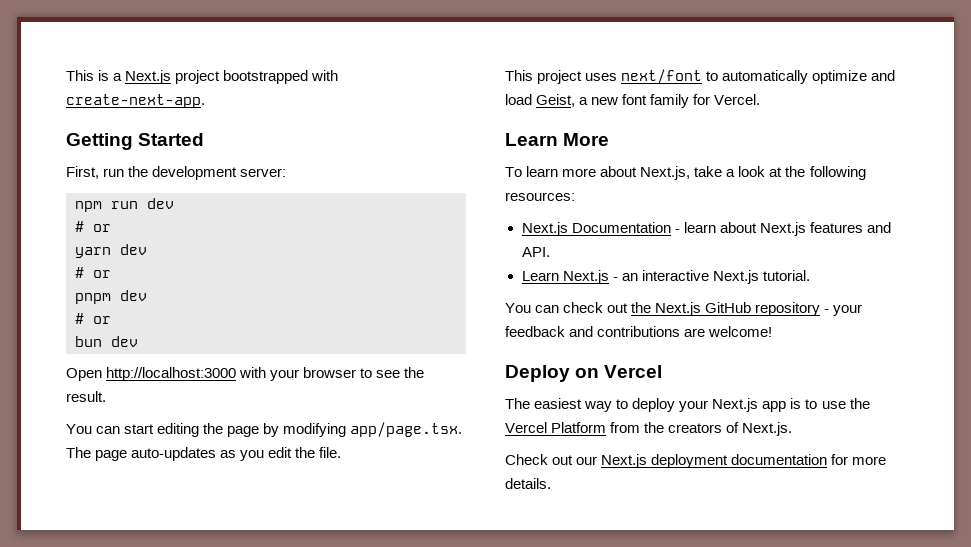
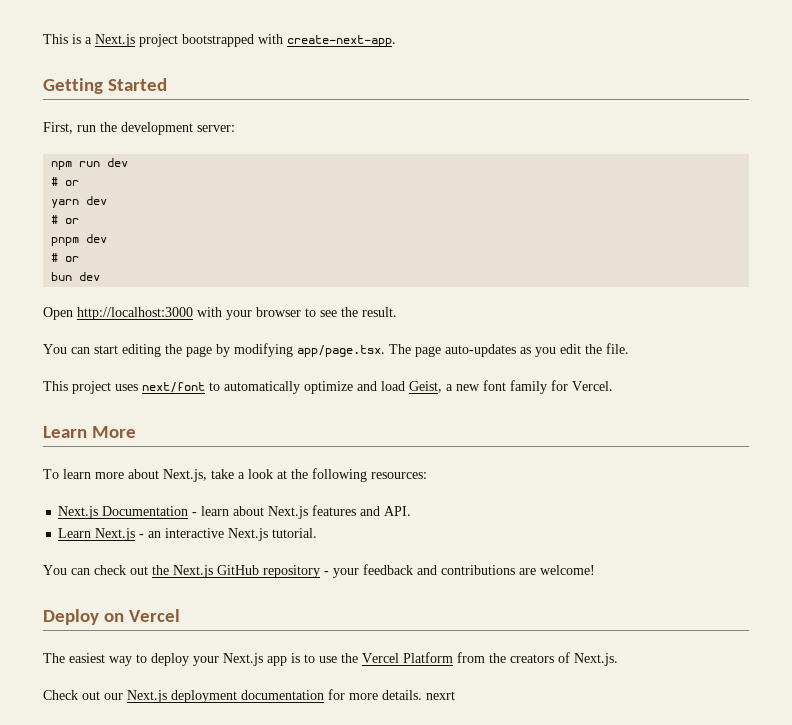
- Check out our Next.js deployment documentation for more details.
+ Check out our Next.js deployment documentation for more details. nexrt

